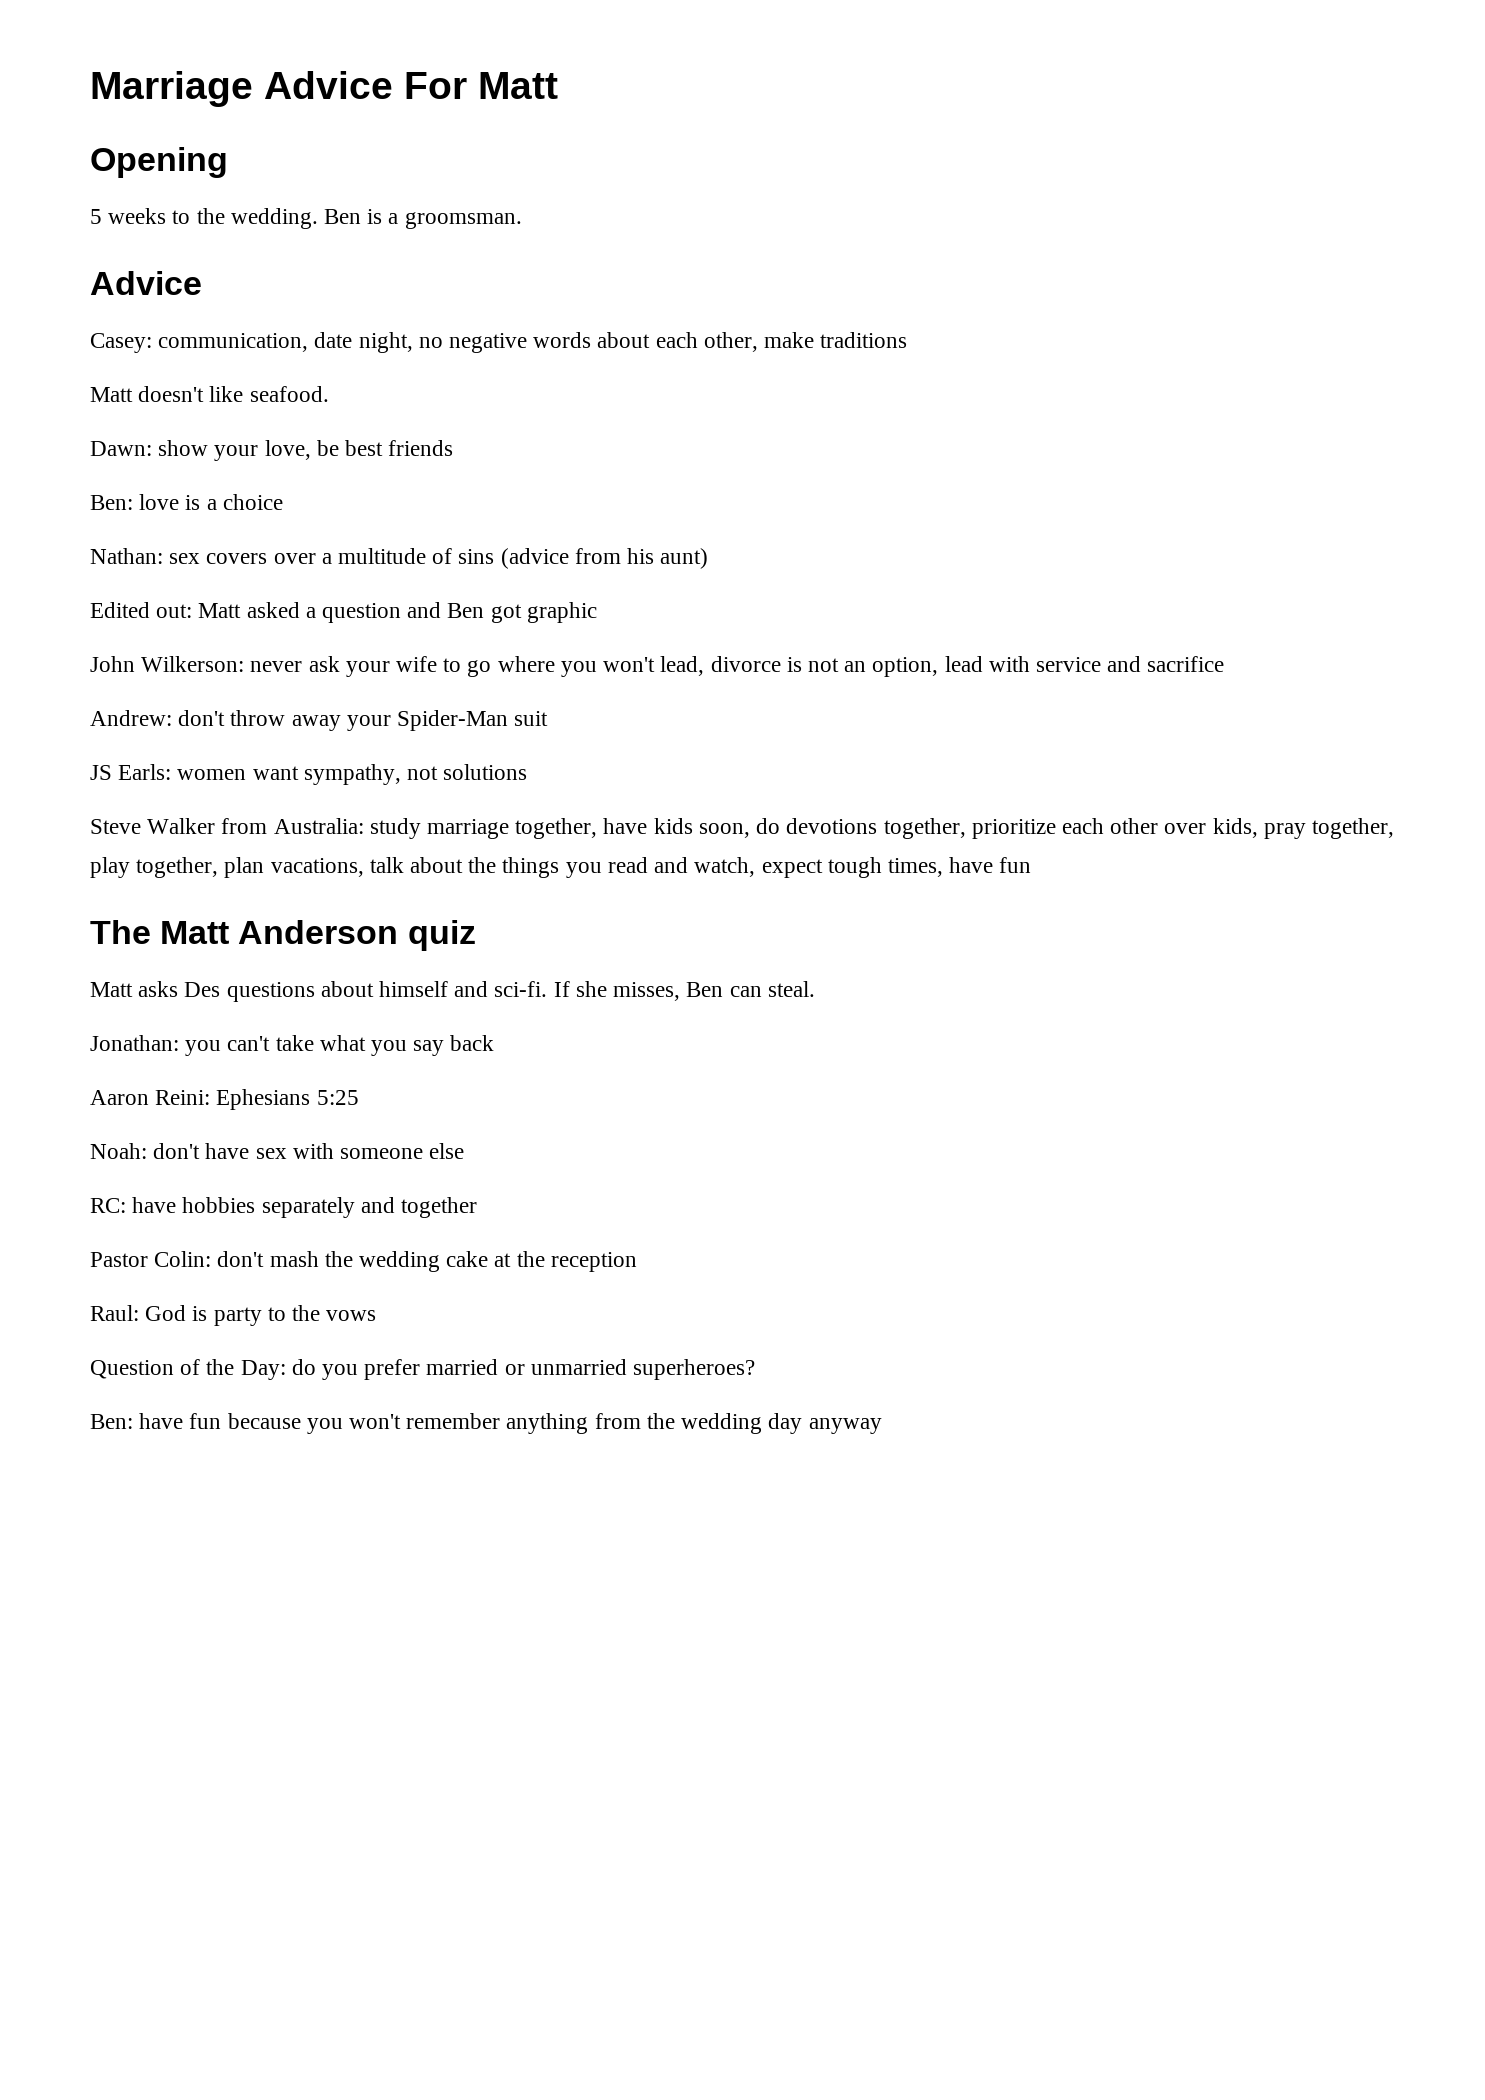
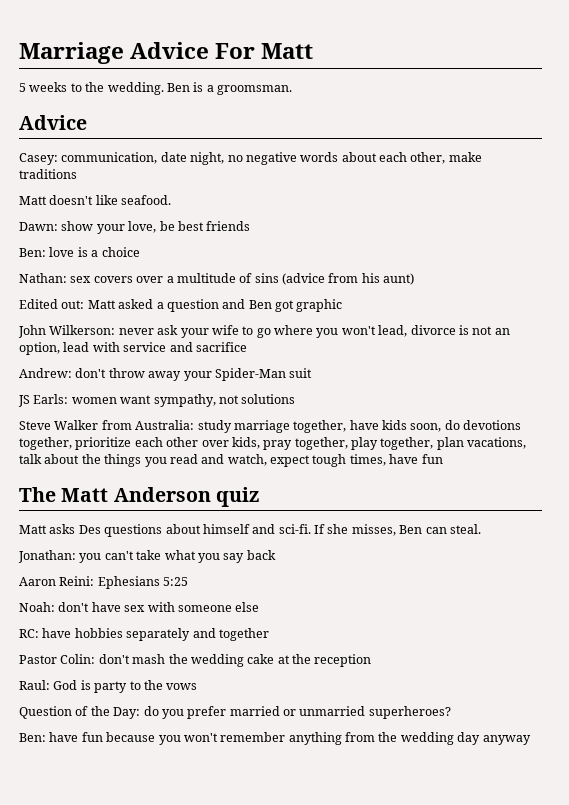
- Opening

